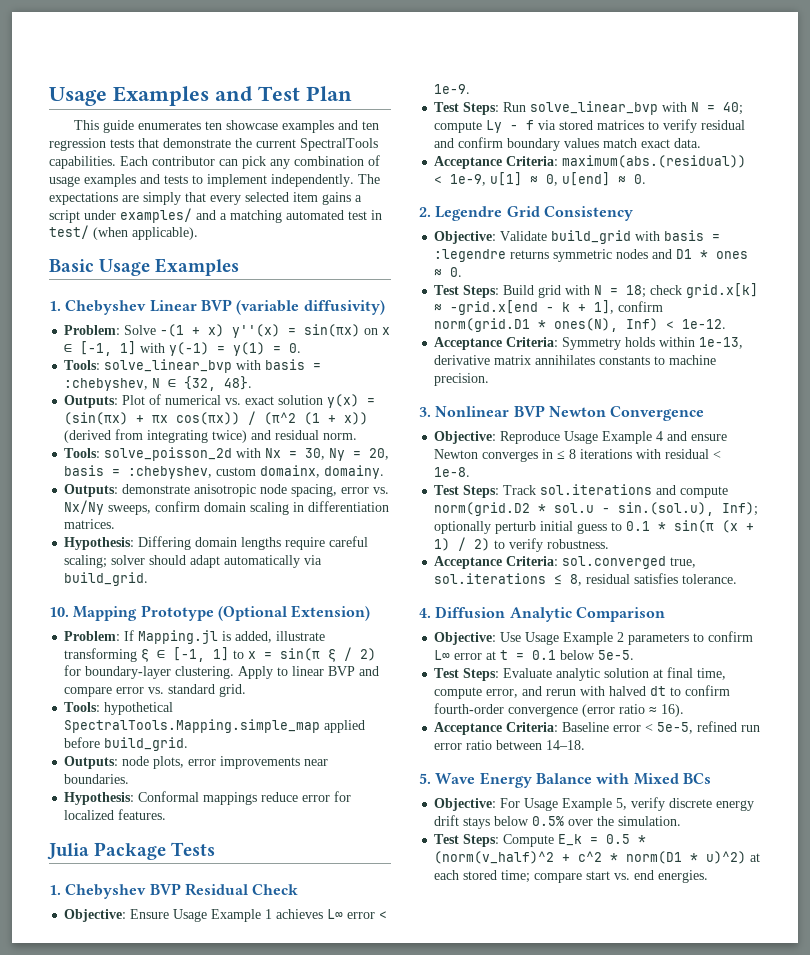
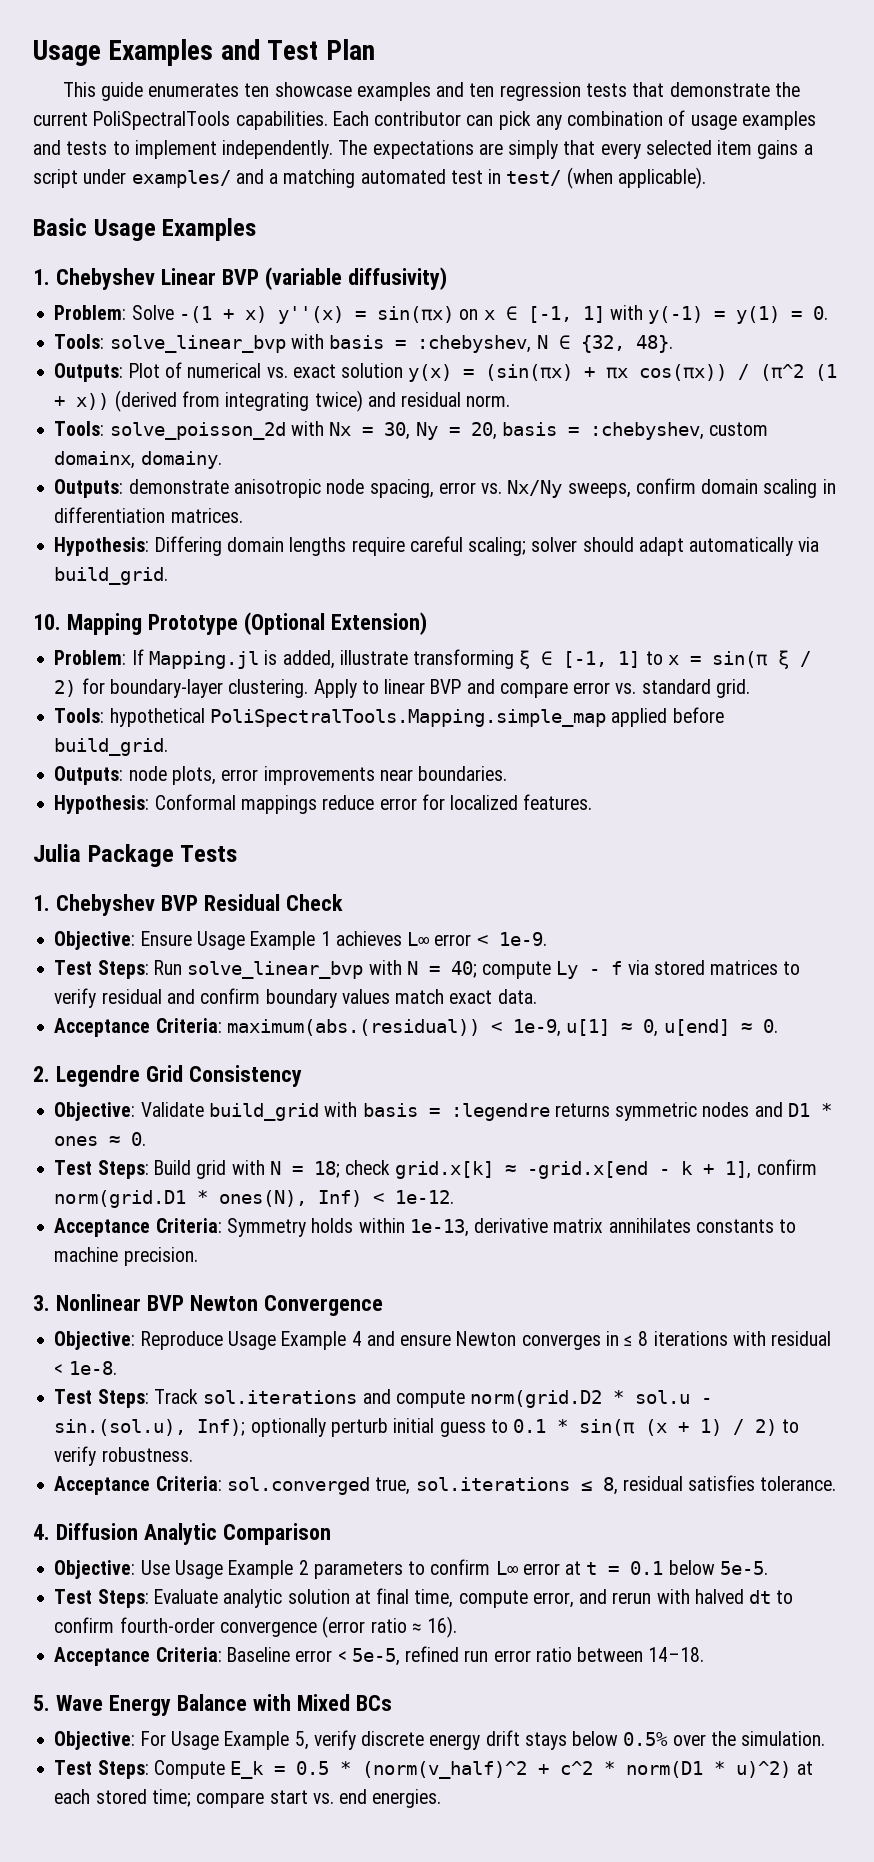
- This guide enumerates ten showcase examples and ten regression tests that demonstrate the current SpectralTools capabilities.
+ This guide enumerates ten showcase examples and ten regression tests that demonstrate the current PoliSpectralTools capabilities.
- Tools: hypothetical SpectralTools.Mapping.simple_map applied before build_grid.
+ Tools: hypothetical PoliSpectralTools.Mapping.simple_map applied before build_grid.

